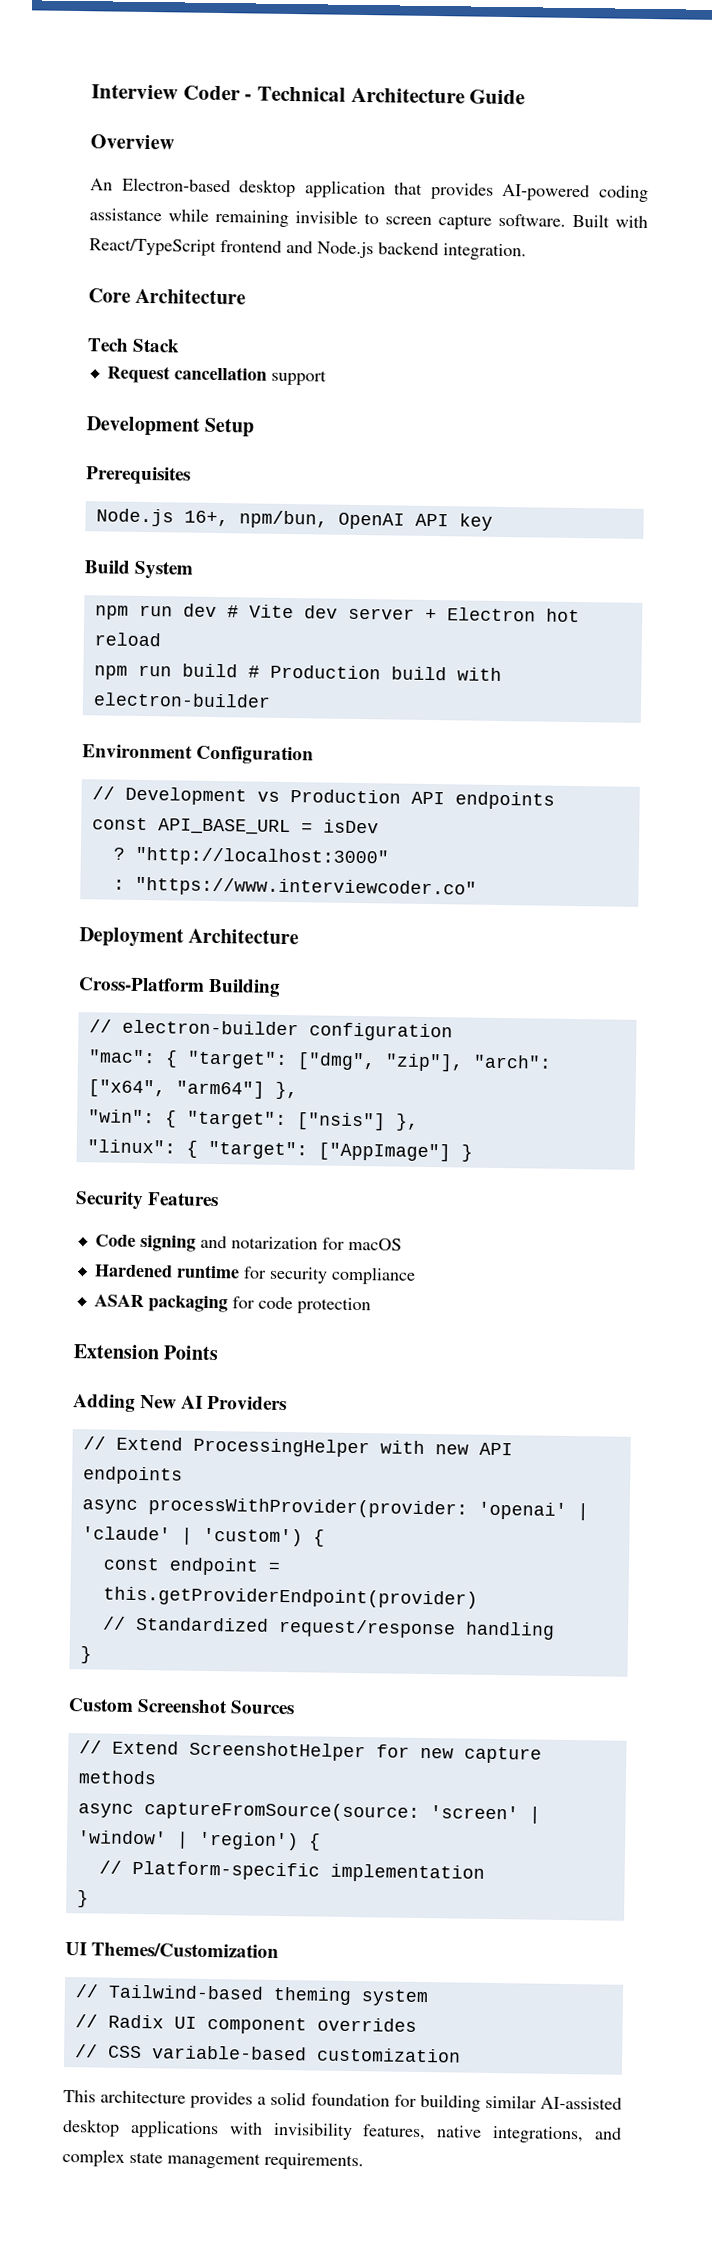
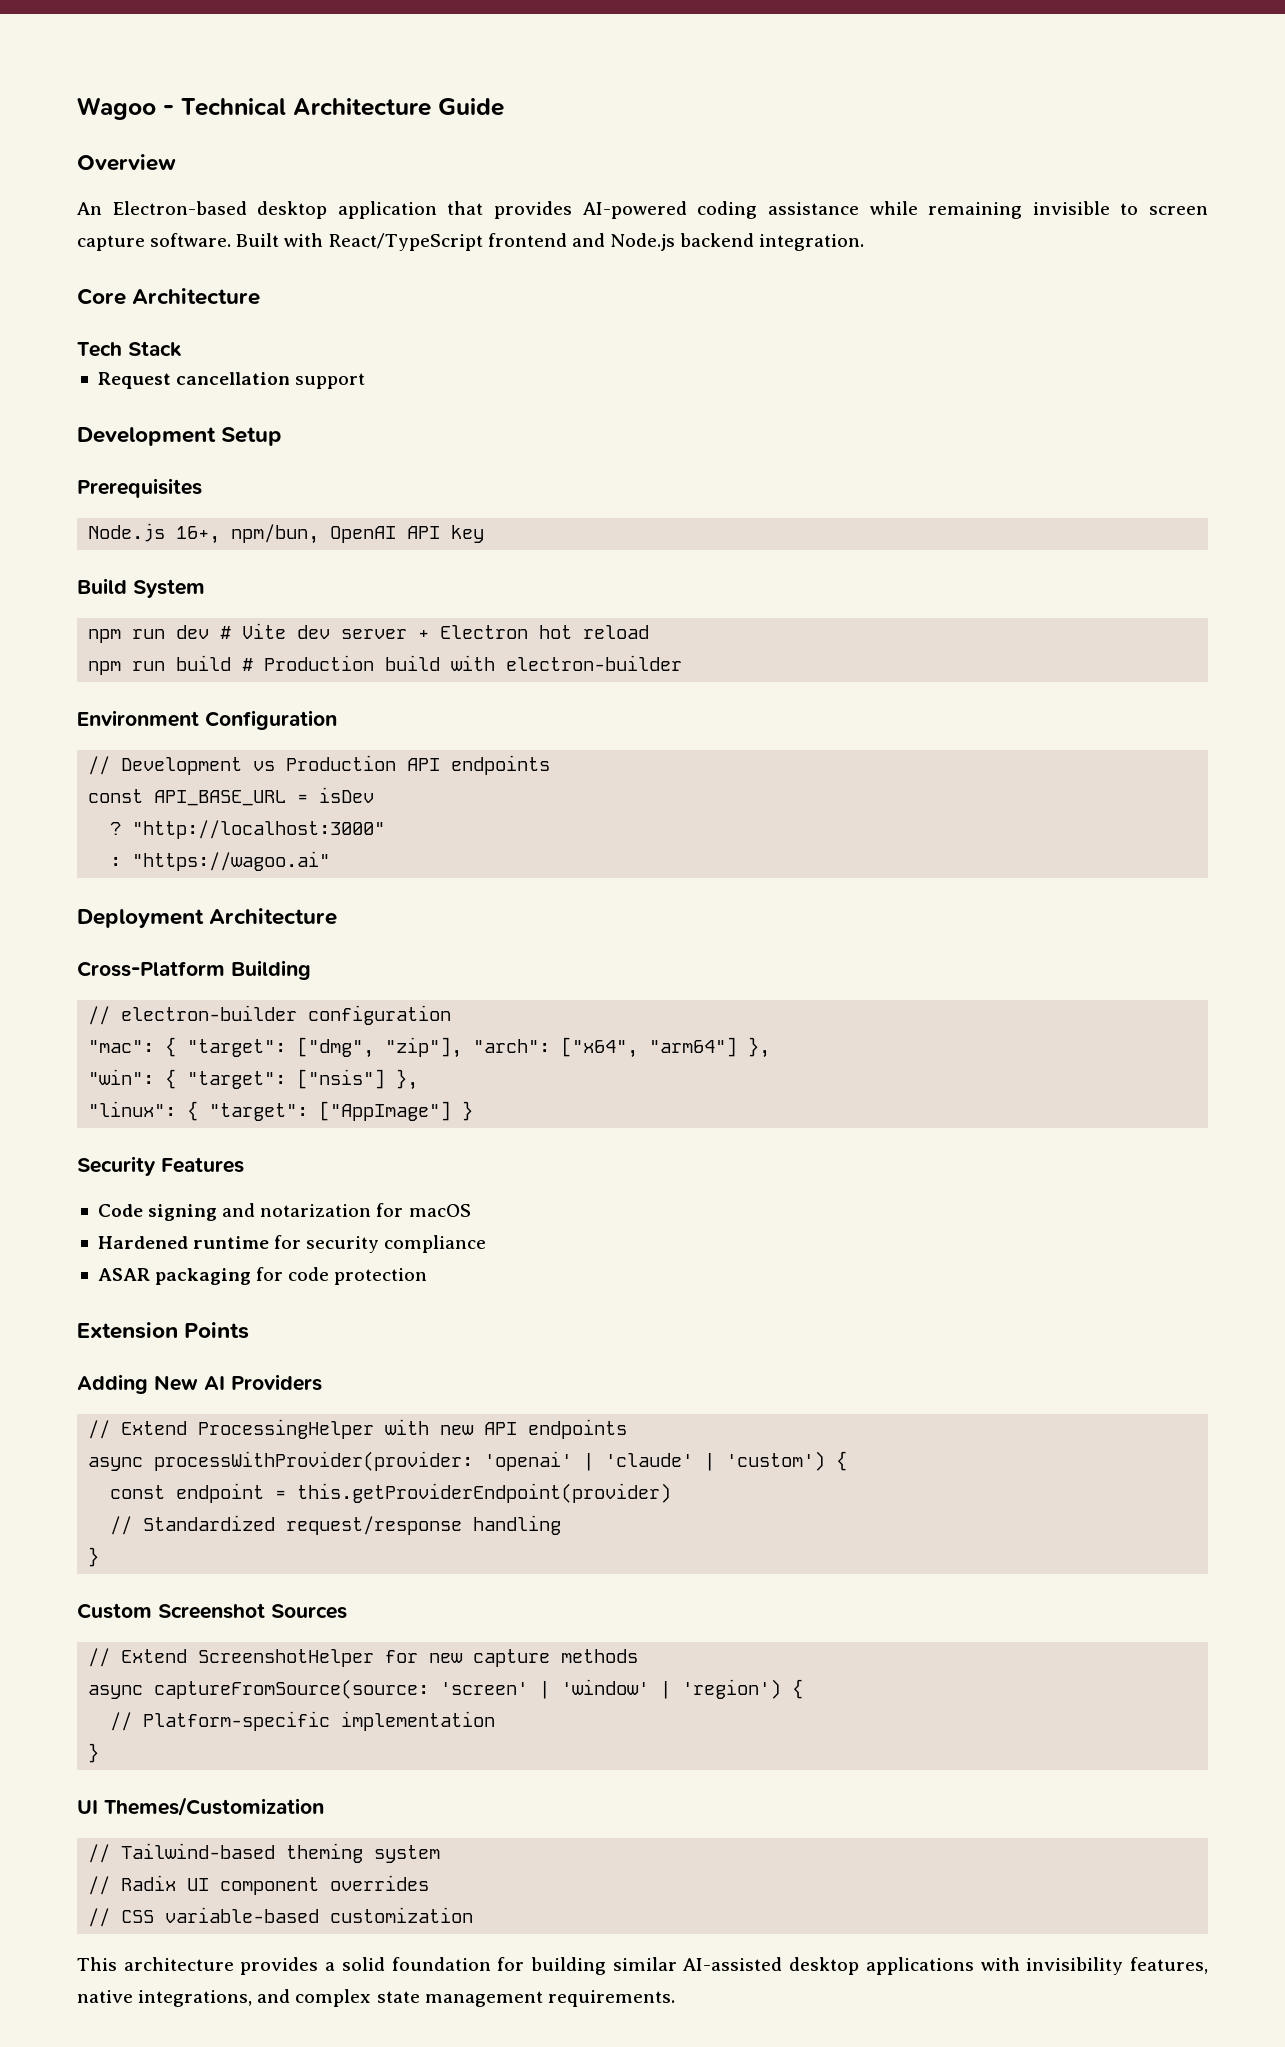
- Interview Coder - Technical Architecture Guide
+ Wagoo - Technical Architecture Guide
- : "https://www.interviewcoder.co"
+ : "https://wagoo.ai"

